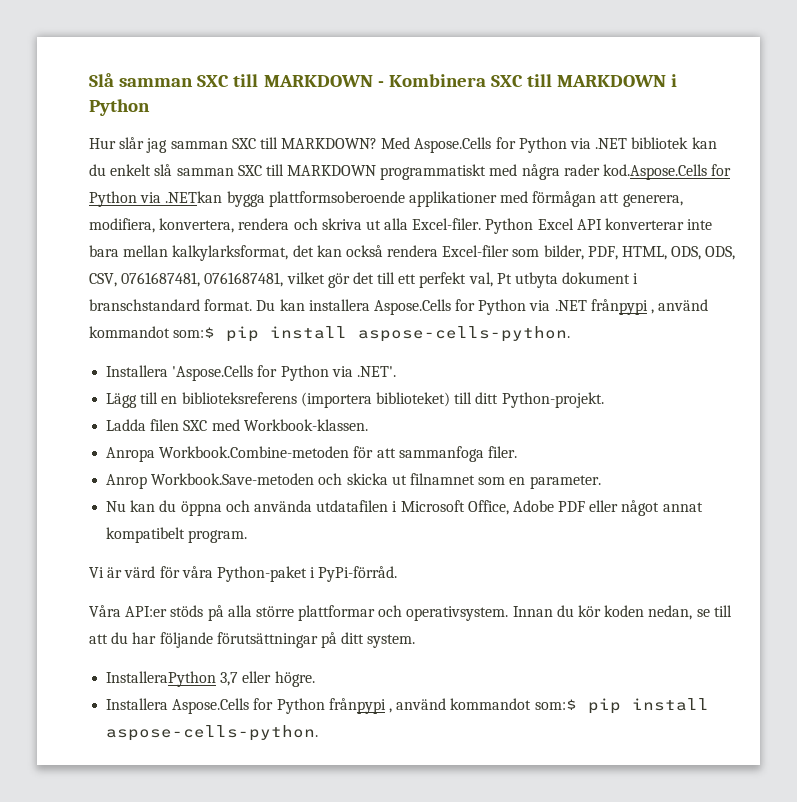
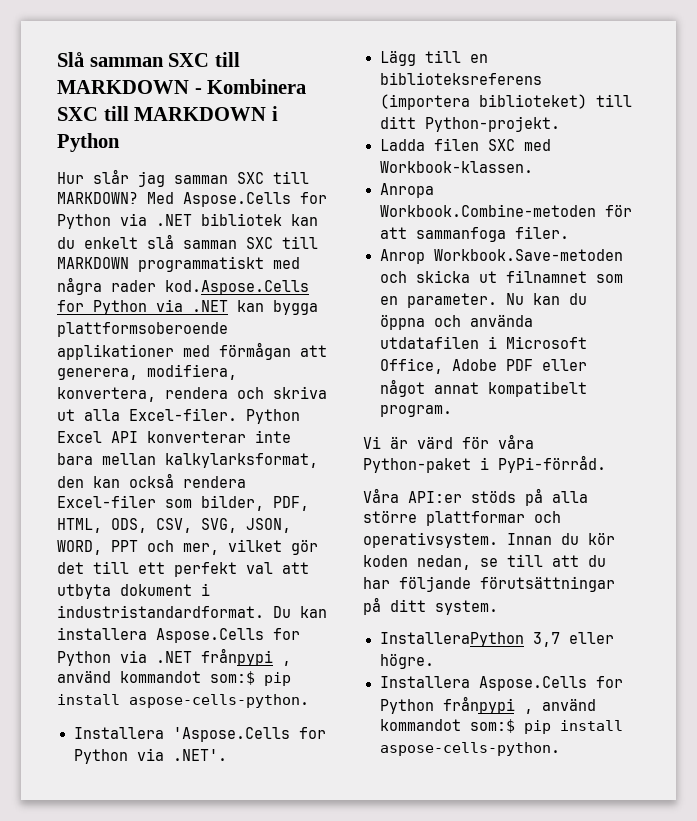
- Med Aspose.Cells for Python via .NET bibliotek kan du enkelt slå samman SXC till MARKDOWN programmatiskt med några rader kod.Aspose.Cells for Python via .NETkan bygga plattformsoberoende applikationer med förmågan att generera, modifiera, konvertera, rendera och skriva ut alla Excel-filer.
+ Med Aspose.Cells for Python via .NET bibliotek kan du enkelt slå samman SXC till MARKDOWN programmatiskt med några rader kod.Aspose.Cells for Python via .NET kan bygga plattformsoberoende applikationer med förmågan att generera, modifiera, konvertera, rendera och skriva ut alla Excel-filer.
- Python Excel API konverterar inte bara mellan kalkylarksformat, det kan också rendera Excel-filer som bilder, PDF, HTML, ODS, ODS, CSV, 0761687481, 0761687481, vilket gör det till ett perfekt val, Pt utbyta dokument i branschstandard format.
+ Python Excel API konverterar inte bara mellan kalkylarksformat, den kan också rendera Excel-filer som bilder, PDF, HTML, ODS, CSV, SVG, JSON, WORD, PPT och mer, vilket gör det till ett perfekt val att utbyta dokument i industristandardformat.
- Anrop Workbook.Save-metoden och skicka ut filnamnet som en parameter.
- Nu kan du öppna och använda utdatafilen i Microsoft Office, Adobe PDF eller något annat kompatibelt program.
+ Anrop Workbook.Save-metoden och skicka ut filnamnet som en parameter. Nu kan du öppna och använda utdatafilen i Microsoft Office, Adobe PDF eller något annat kompatibelt program.

